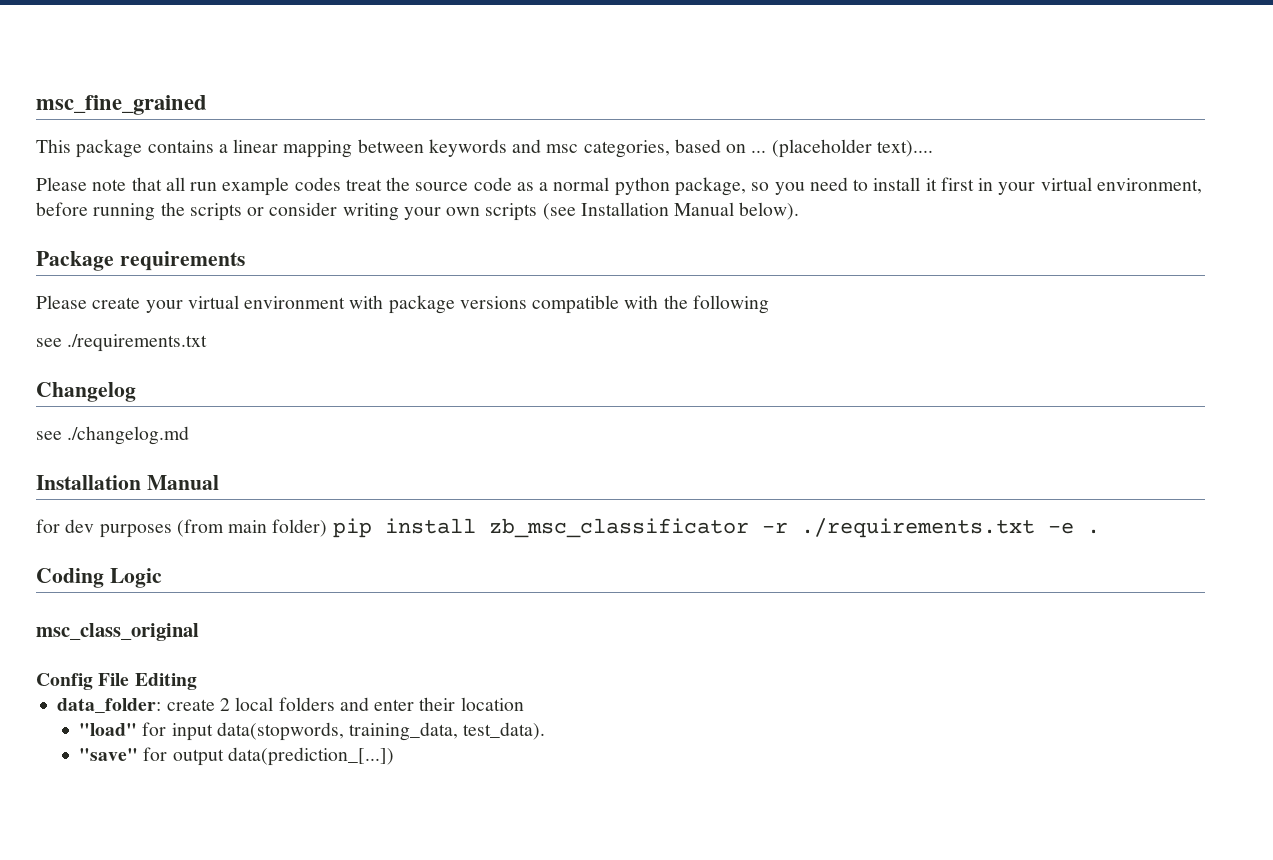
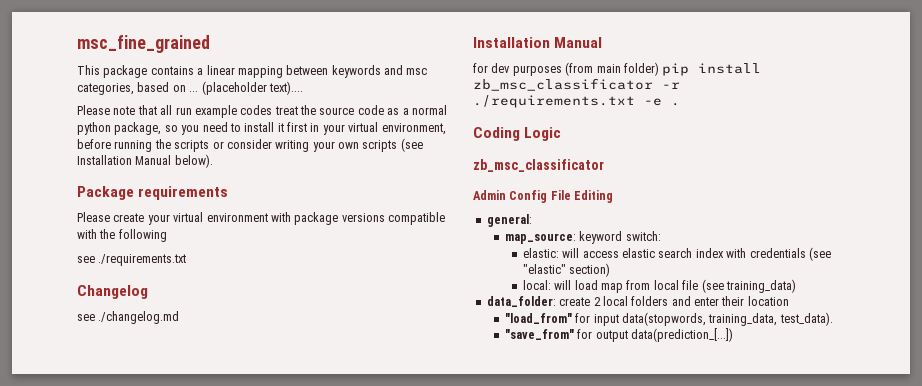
  Coding Logic
- msc_class_original
- Config File Editing
+ zb_msc_classificator
+ Admin Config File Editing
+ general:
+ map_source: keyword switch:
+ elastic: will access elastic search index with credentials (see "elastic" section)
+ local: will load map from local file (see training_data)
- "load" for input data(stopwords, training_data, test_data).
+ "load_from" for input data(stopwords, training_data, test_data).
- "save" for output data(prediction_[...])
+ "save_from" for output data(prediction_[...])

